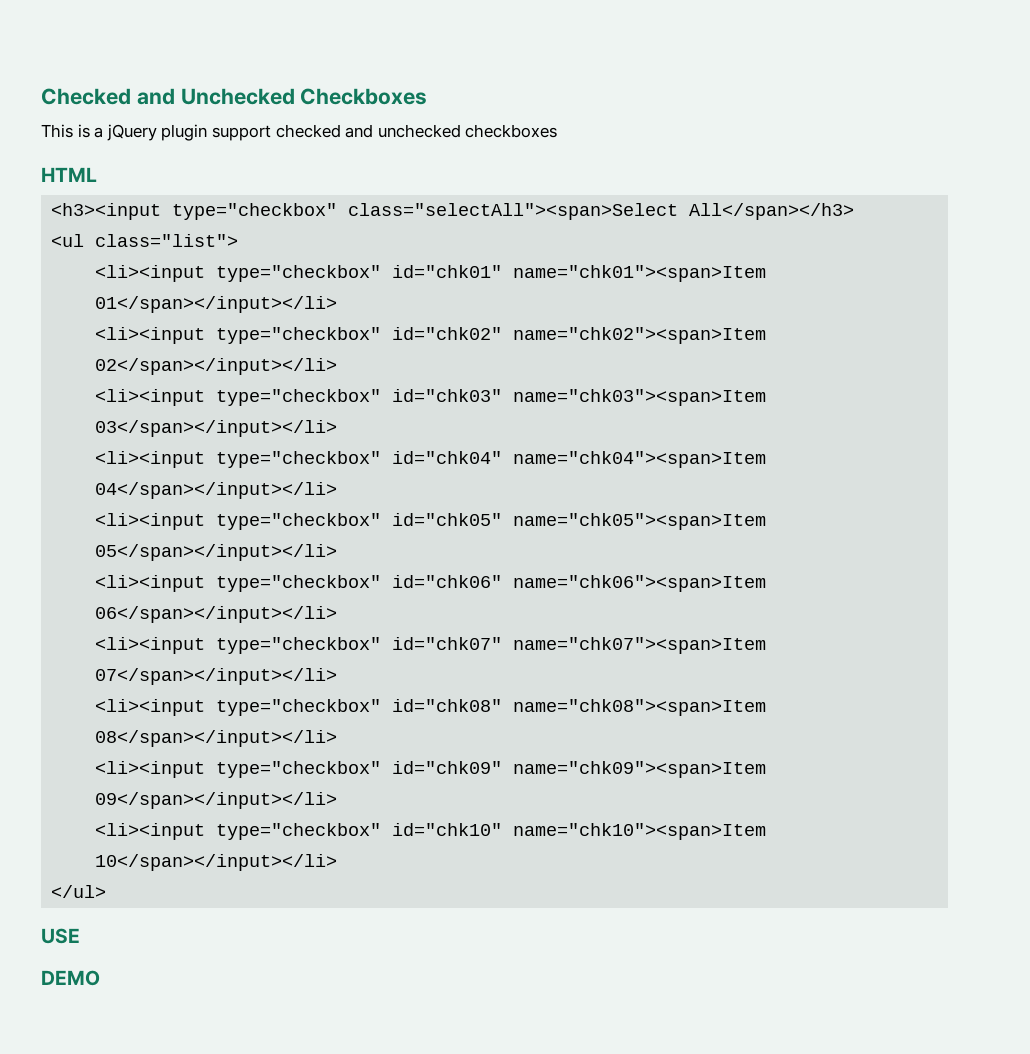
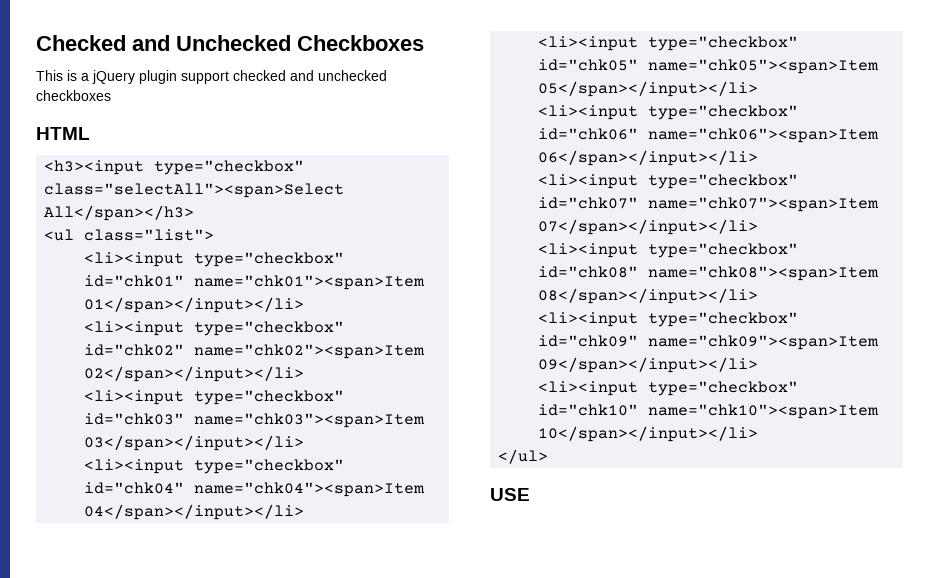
- DEMO

